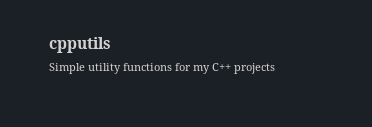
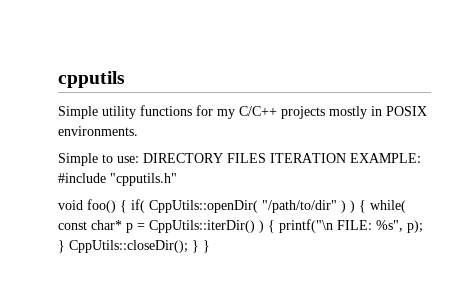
- Simple utility functions for my C++ projects
+ Simple utility functions for my C/C++ projects mostly in POSIX environments.
+ Simple to use: DIRECTORY FILES ITERATION EXAMPLE: #include "cpputils.h"
+ void foo() { if( CppUtils::openDir( "/path/to/dir" ) ) { while( const char* p = CppUtils::iterDir() ) { printf("\n FILE: %s", p); } CppUtils::closeDir(); } }

